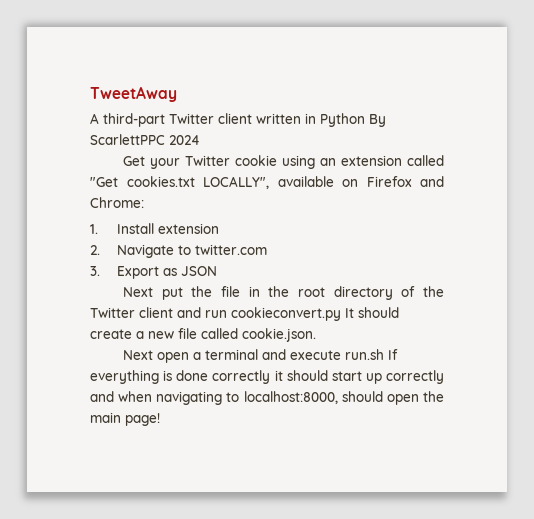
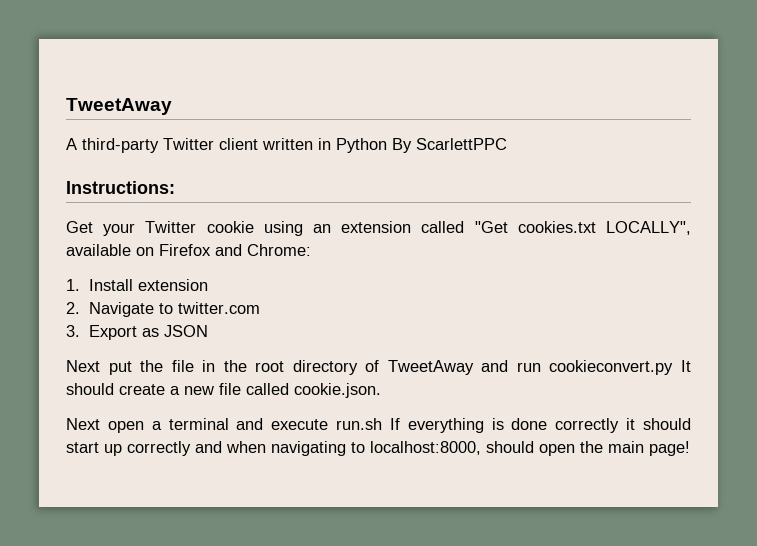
- A third-part Twitter client written in Python By ScarlettPPC 2024
+ A third-party Twitter client written in Python By ScarlettPPC
+ Instructions:
- Next put the file in the root directory of the Twitter client and run cookieconvert.py It should create a new file called cookie.json.
+ Next put the file in the root directory of TweetAway and run cookieconvert.py It should create a new file called cookie.json.

